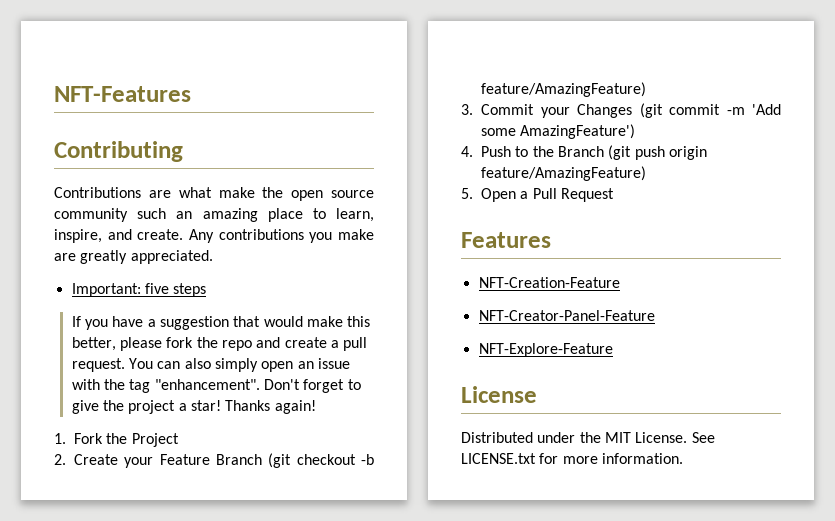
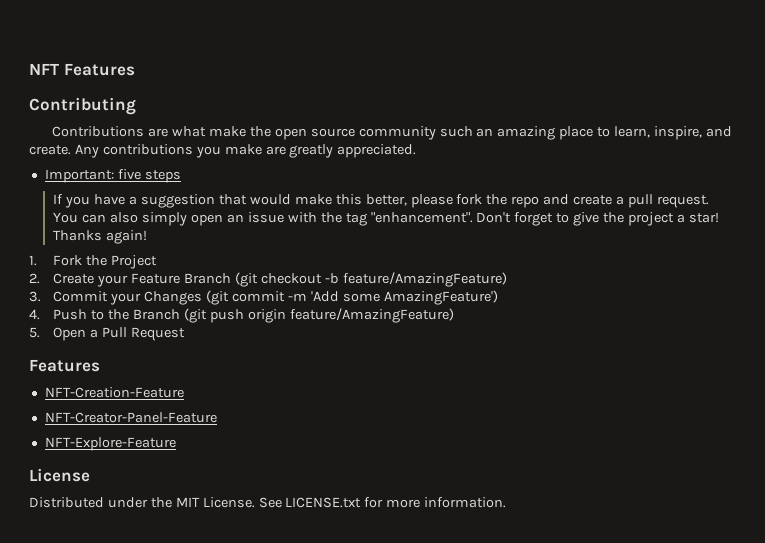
- NFT-Features
+ NFT Features

